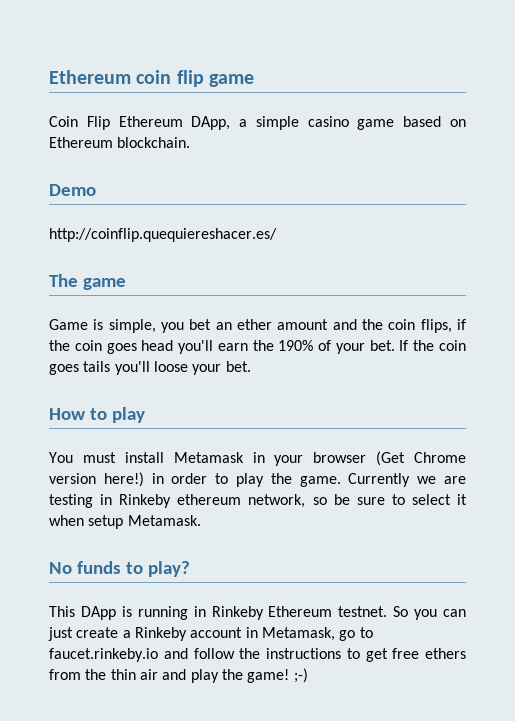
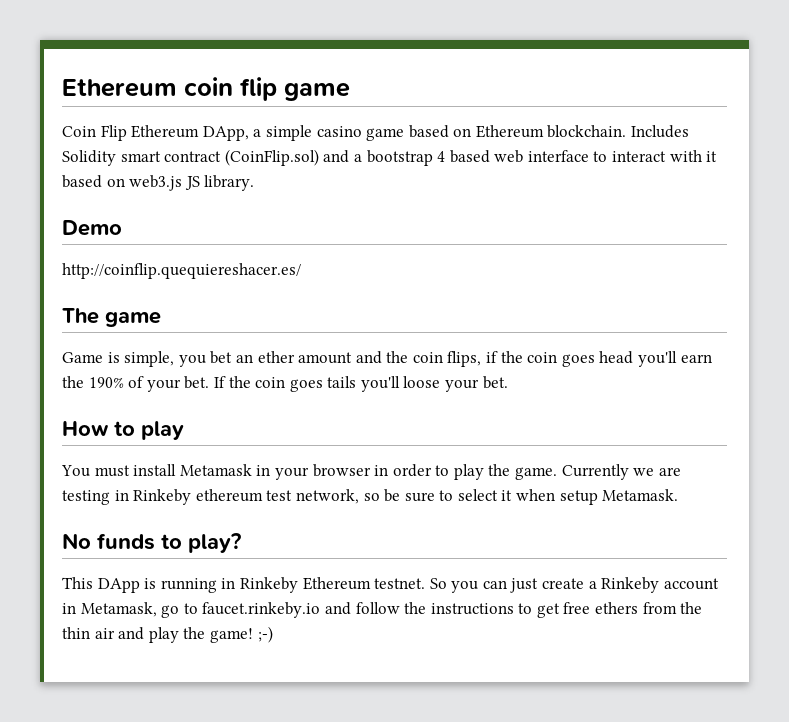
+ Includes Solidity smart contract (CoinFlip.sol) and a bootstrap 4 based web interface to interact with it based on web3.js JS library.
- You must install Metamask in your browser (Get Chrome version here!) in order to play the game.
+ You must install Metamask in your browser in order to play the game.
- Currently we are testing in Rinkeby ethereum network, so be sure to select it when setup Metamask.
+ Currently we are testing in Rinkeby ethereum test network, so be sure to select it when setup Metamask.

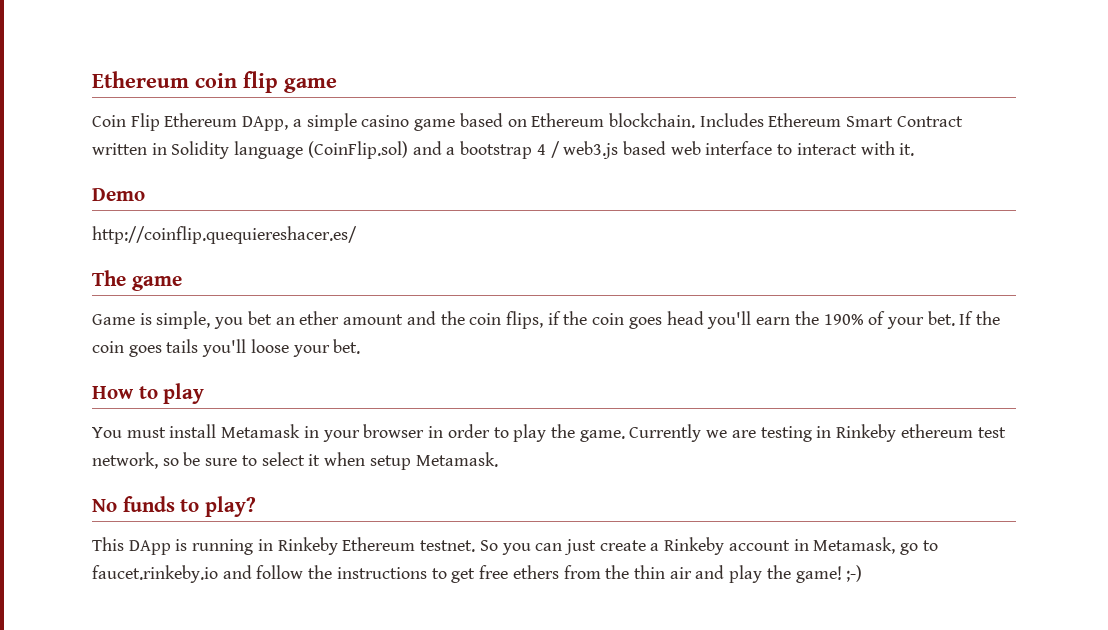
- Includes Solidity smart contract (CoinFlip.sol) and a bootstrap 4 based web interface to interact with it based on web3.js JS library.
+ Includes Ethereum Smart Contract written in Solidity language (CoinFlip.sol) and a bootstrap 4 / web3.js based web interface to interact with it.

